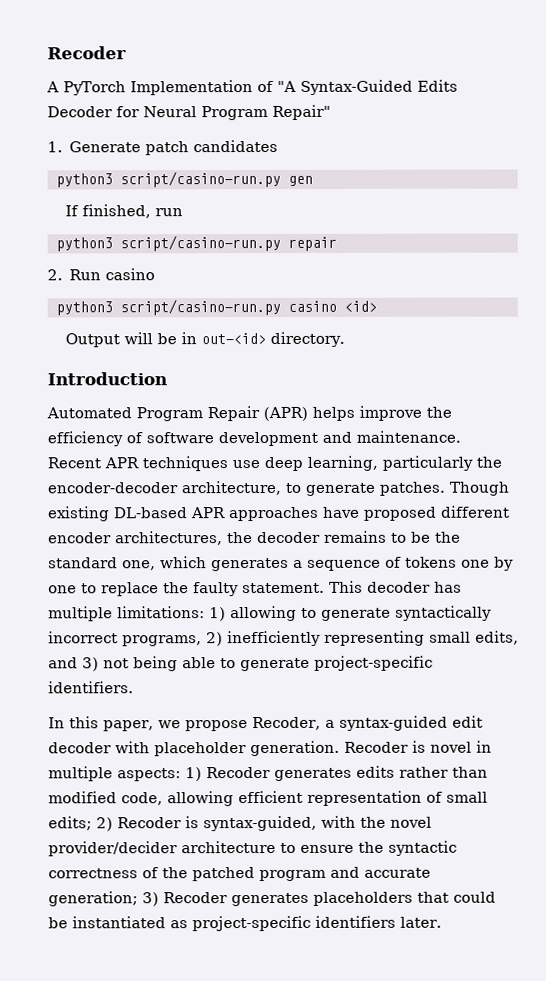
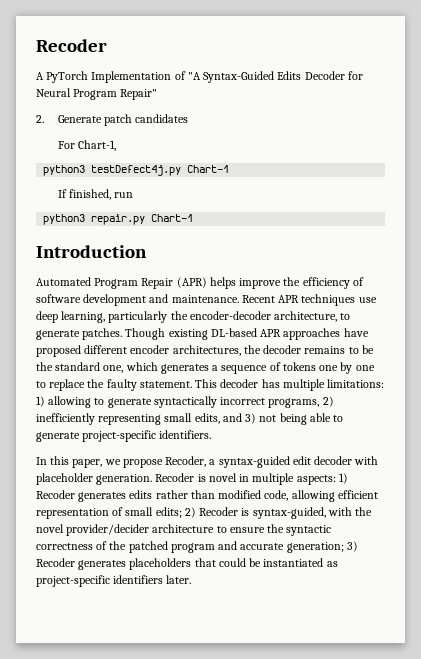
- 1. Generate patch candidates
+ 2. Generate patch candidates
- python3 script/casino-run.py gen
+ For Chart-1,
+ python3 testDefect4j.py Chart-1
- python3 script/casino-run.py repair
- 2. Run casino
- python3 script/casino-run.py casino <id>
- Output will be in out-<id> directory.
+ python3 repair.py Chart-1

